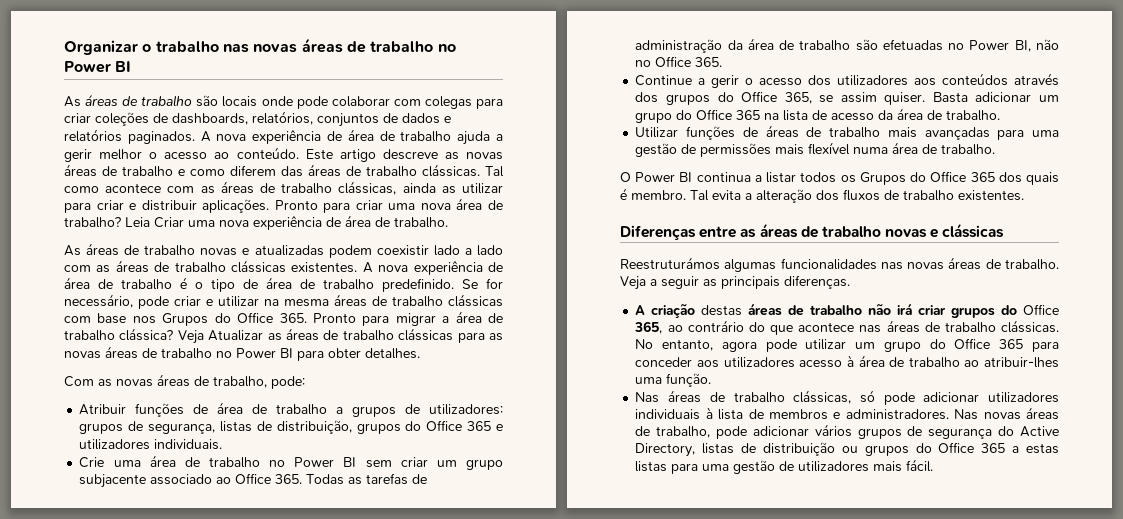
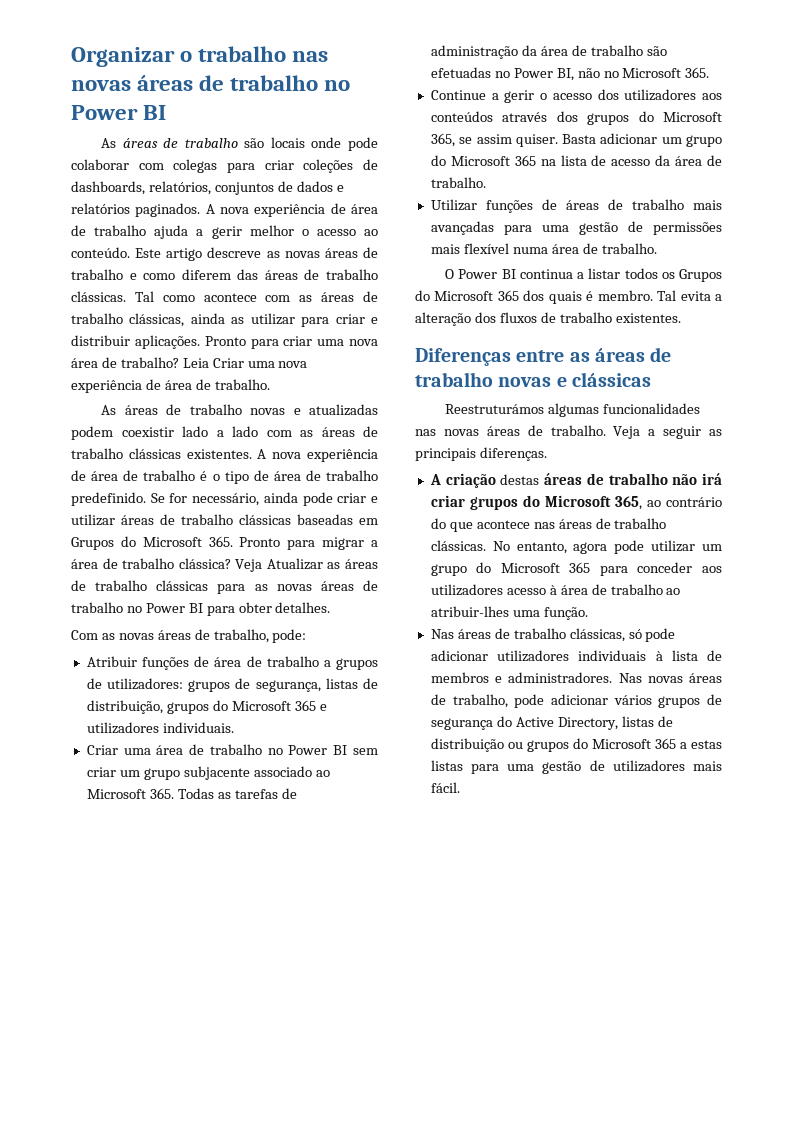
- Se for necessário, pode criar e utilizar na mesma áreas de trabalho clássicas com base nos Grupos do Office 365. Pronto para migrar a área de trabalho clássica?
+ Se for necessário, ainda pode criar e utilizar áreas de trabalho clássicas baseadas em Grupos do Microsoft 365. Pronto para migrar a área de trabalho clássica?
- Atribuir funções de área de trabalho a grupos de utilizadores: grupos de segurança, listas de distribuição, grupos do Office 365 e utilizadores individuais.
+ Atribuir funções de área de trabalho a grupos de utilizadores: grupos de segurança, listas de distribuição, grupos do Microsoft 365 e utilizadores individuais.
- Crie uma área de trabalho no Power BI sem criar um grupo subjacente associado ao Office 365. Todas as tarefas de administração da área de trabalho são efetuadas no Power BI, não no Office 365.
+ Criar uma área de trabalho no Power BI sem criar um grupo subjacente associado ao Microsoft 365. Todas as tarefas de administração da área de trabalho são efetuadas no Power BI, não no Microsoft 365.
- Continue a gerir o acesso dos utilizadores aos conteúdos através dos grupos do Office 365, se assim quiser.
+ Continue a gerir o acesso dos utilizadores aos conteúdos através dos grupos do Microsoft 365, se assim quiser.
- Basta adicionar um grupo do Office 365 na lista de acesso da área de trabalho.
+ Basta adicionar um grupo do Microsoft 365 na lista de acesso da área de trabalho.
- O Power BI continua a listar todos os Grupos do Office 365 dos quais é membro.
+ O Power BI continua a listar todos os Grupos do Microsoft 365 dos quais é membro.
- A criação destas áreas de trabalho não irá criar grupos do Office 365, ao contrário do que acontece nas áreas de trabalho clássicas.
+ A criação destas áreas de trabalho não irá criar grupos do Microsoft 365, ao contrário do que acontece nas áreas de trabalho clássicas.
- No entanto, agora pode utilizar um grupo do Office 365 para conceder aos utilizadores acesso à área de trabalho ao atribuir-lhes uma função.
+ No entanto, agora pode utilizar um grupo do Microsoft 365 para conceder aos utilizadores acesso à área de trabalho ao atribuir-lhes uma função.
- Nas novas áreas de trabalho, pode adicionar vários grupos de segurança do Active Directory, listas de distribuição ou grupos do Office 365 a estas listas para uma gestão de utilizadores mais fácil.
+ Nas novas áreas de trabalho, pode adicionar vários grupos de segurança do Active Directory, listas de distribuição ou grupos do Microsoft 365 a estas listas para uma gestão de utilizadores mais fácil.

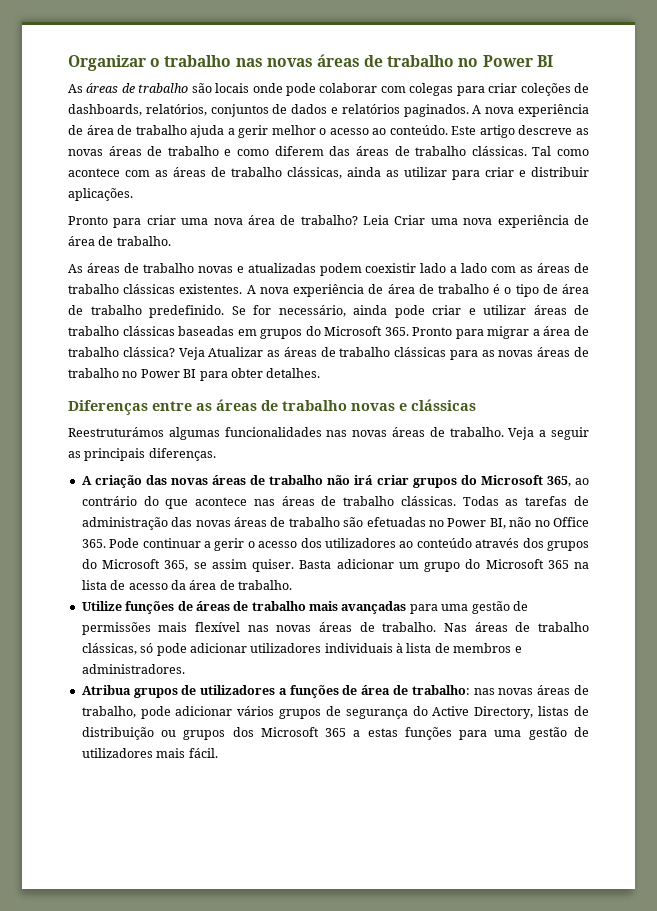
- Tal como acontece com as áreas de trabalho clássicas, ainda as utilizar para criar e distribuir aplicações. Pronto para criar uma nova área de trabalho?
+ Tal como acontece com as áreas de trabalho clássicas, ainda as utilizar para criar e distribuir aplicações.
+ Pronto para criar uma nova área de trabalho?
- Se for necessário, ainda pode criar e utilizar áreas de trabalho clássicas baseadas em Grupos do Microsoft 365. Pronto para migrar a área de trabalho clássica?
+ Se for necessário, ainda pode criar e utilizar áreas de trabalho clássicas baseadas em grupos do Microsoft 365. Pronto para migrar a área de trabalho clássica?
- Com as novas áreas de trabalho, pode:
- Atribuir funções de área de trabalho a grupos de utilizadores: grupos de segurança, listas de distribuição, grupos do Microsoft 365 e utilizadores individuais.
- Criar uma área de trabalho no Power BI sem criar um grupo subjacente associado ao Microsoft 365. Todas as tarefas de administração da área de trabalho são efetuadas no Power BI, não no Microsoft 365.
- Continue a gerir o acesso dos utilizadores aos conteúdos através dos grupos do Microsoft 365, se assim quiser. Basta adicionar um grupo do Microsoft 365 na lista de acesso da área de trabalho.
- Utilizar funções de áreas de trabalho mais avançadas para uma gestão de permissões mais flexível numa área de trabalho.
- O Power BI continua a listar todos os Grupos do Microsoft 365 dos quais é membro. Tal evita a alteração dos fluxos de trabalho existentes.
- A criação destas áreas de trabalho não irá criar grupos do Microsoft 365, ao contrário do que acontece nas áreas de trabalho clássicas.
+ A criação das novas áreas de trabalho não irá criar grupos do Microsoft 365, ao contrário do que acontece nas áreas de trabalho clássicas.
- No entanto, agora pode utilizar um grupo do Microsoft 365 para conceder aos utilizadores acesso à área de trabalho ao atribuir-lhes uma função.
- Nas áreas de trabalho clássicas, só pode adicionar utilizadores individuais à lista de membros e administradores. Nas novas áreas de trabalho, pode adicionar vários grupos de segurança do Active Directory, listas de distribuição ou grupos do Microsoft 365 a estas listas para uma gestão de utilizadores mais fácil.
+ Todas as tarefas de administração das novas áreas de trabalho são efetuadas no Power BI, não no Office 365. Pode continuar a gerir o acesso dos utilizadores ao conteúdo através dos grupos do Microsoft 365, se assim quiser. Basta adicionar um grupo do Microsoft 365 na lista de acesso da área de trabalho.
+ Utilize funções de áreas de trabalho mais avançadas para uma gestão de permissões mais flexível nas novas áreas de trabalho. Nas áreas de trabalho clássicas, só pode adicionar utilizadores individuais à lista de membros e administradores.
+ Atribua grupos de utilizadores a funções de área de trabalho: nas novas áreas de trabalho, pode adicionar vários grupos de segurança do Active Directory, listas de distribuição ou grupos dos Microsoft 365 a estas funções para uma gestão de utilizadores mais fácil.

